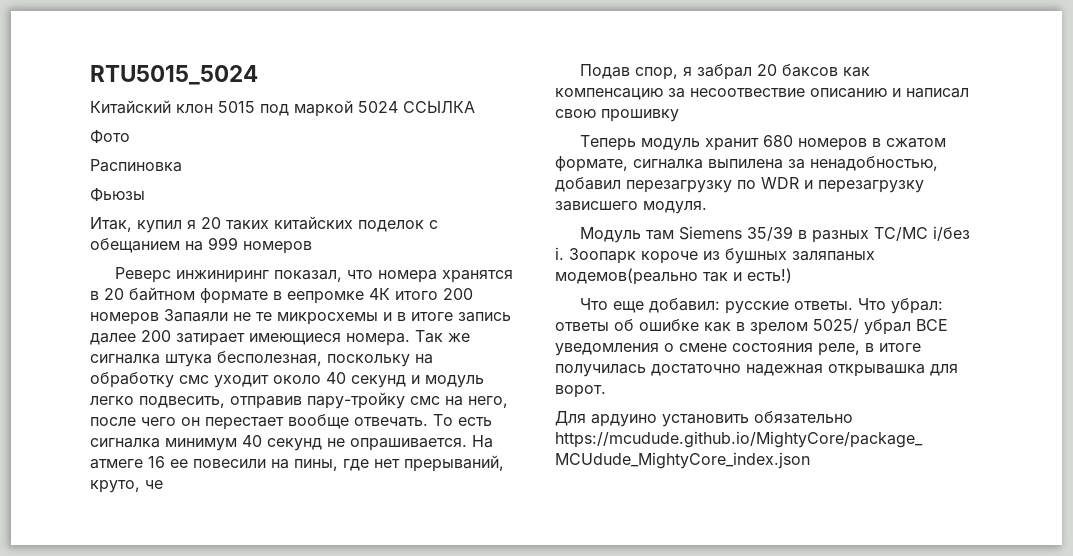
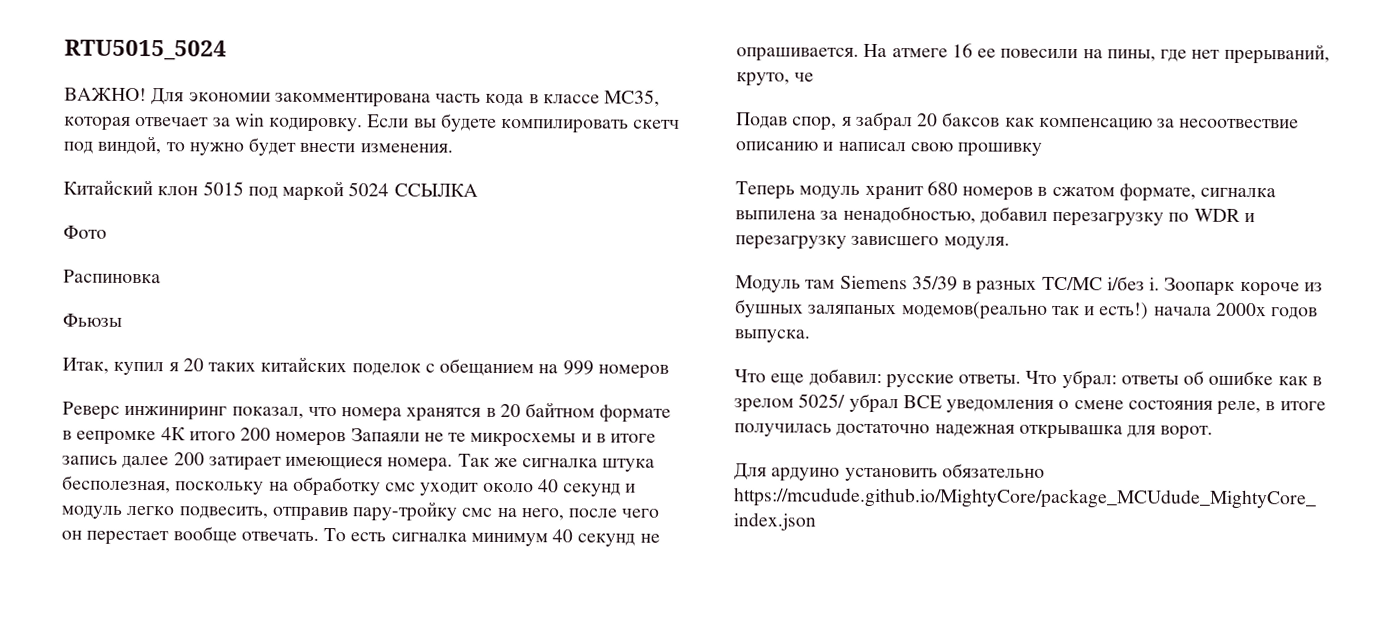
+ ВАЖНО! Для экономии закомментирована часть кода в классе MC35, которая отвечает за win кодировку. Если вы будете компилировать скетч под виндой, то нужно будет внести изменения.
- Зоопарк короче из бушных заляпаных модемов(реально так и есть!)
+ Зоопарк короче из бушных заляпаных модемов(реально так и есть!) начала 2000х годов выпуска.

